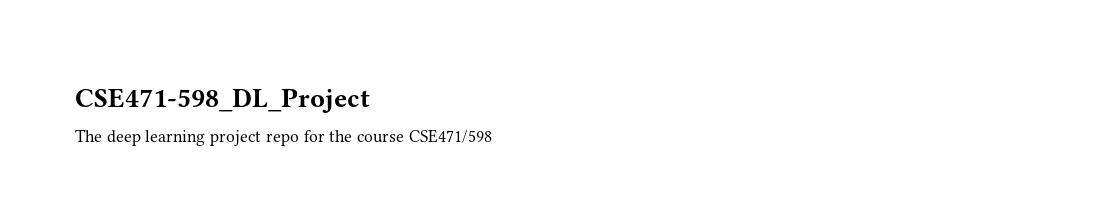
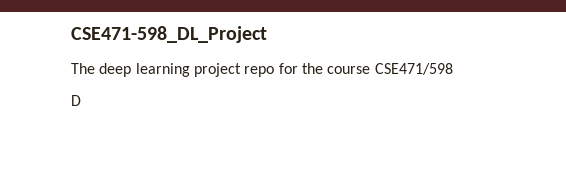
+ D

